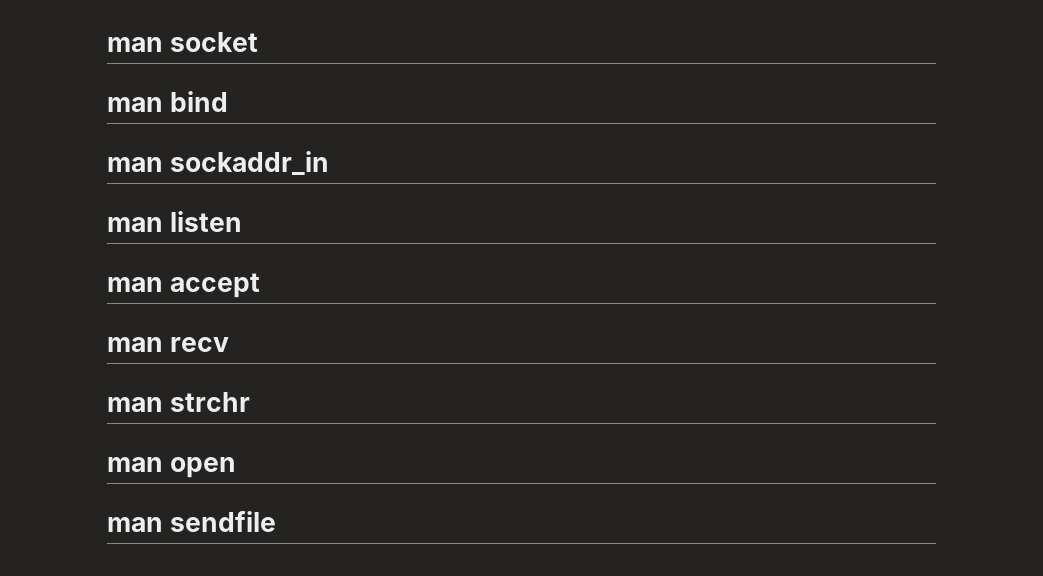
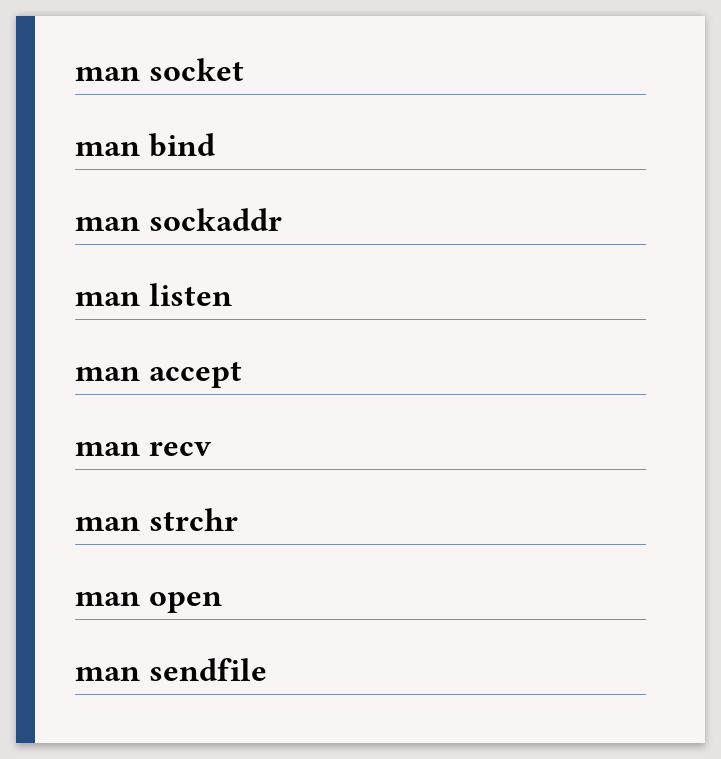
- man sockaddr_in
+ man sockaddr

